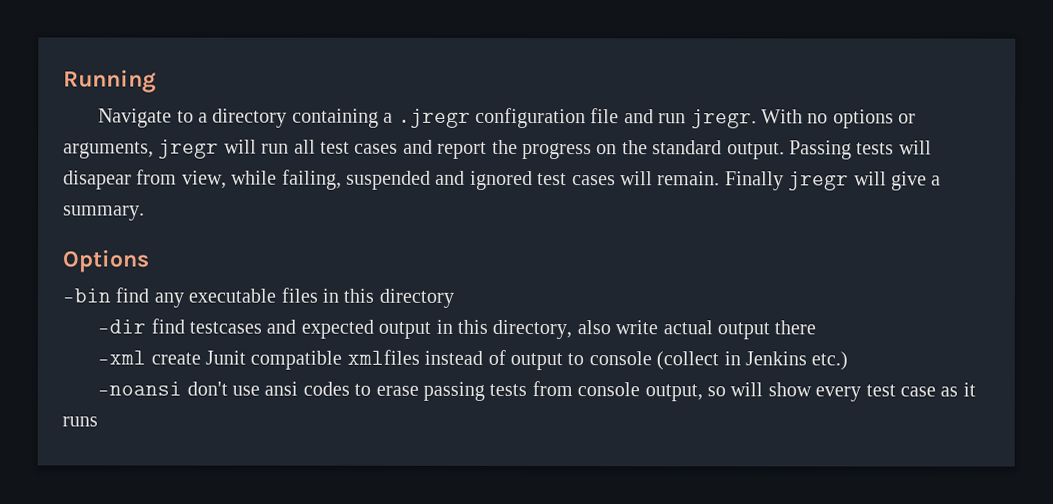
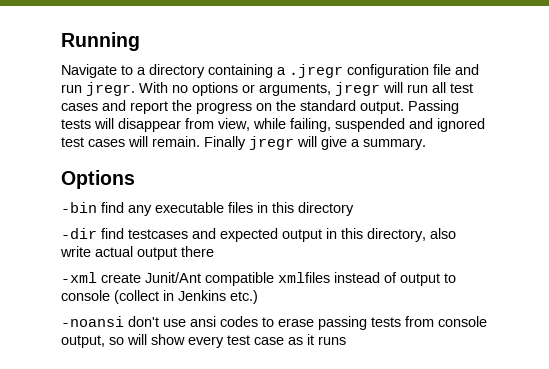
- Passing tests will disapear from view, while failing, suspended and ignored test cases will remain.
+ Passing tests will disappear from view, while failing, suspended and ignored test cases will remain.
- -xml create Junit compatible xmlfiles instead of output to console (collect in Jenkins etc.)
+ -xml create Junit/Ant compatible xmlfiles instead of output to console (collect in Jenkins etc.)

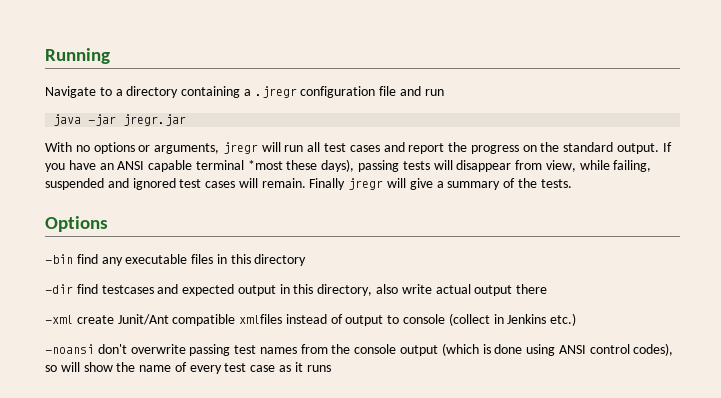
- Navigate to a directory containing a .jregr configuration file and run jregr. With no options or arguments, jregr will run all test cases and report the progress on the standard output.
+ Navigate to a directory containing a .jregr configuration file and run
+ java -jar jregr.jar
+ With no options or arguments, jregr will run all test cases and report the progress on the standard output.
- Passing tests will disappear from view, while failing, suspended and ignored test cases will remain.
+ If you have an ANSI capable terminal *most these days), passing tests will disappear from view, while failing, suspended and ignored test cases will remain.
- Finally jregr will give a summary.
+ Finally jregr will give a summary of the tests.
- -noansi don't use ansi codes to erase passing tests from console output, so will show every test case as it runs
+ -noansi don't overwrite passing test names from the console output (which is done using ANSI control codes), so will show the name of every test case as it runs

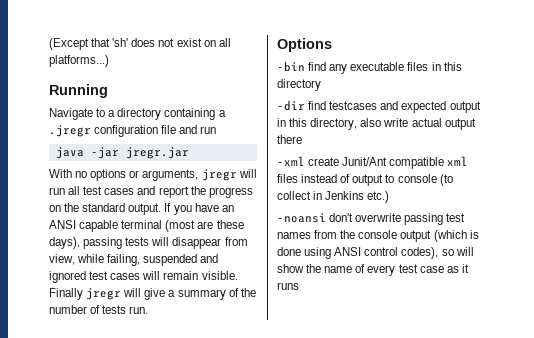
+ (Except that 'sh' does not exist on all platforms...)
- If you have an ANSI capable terminal *most these days), passing tests will disappear from view, while failing, suspended and ignored test cases will remain.
+ If you have an ANSI capable terminal (most are these days), passing tests will disappear from view, while failing, suspended and ignored test cases will remain visible.
- Finally jregr will give a summary of the tests.
+ Finally jregr will give a summary of the number of tests run.
- -xml create Junit/Ant compatible xmlfiles instead of output to console (collect in Jenkins etc.)
+ -xml create Junit/Ant compatible xml files instead of output to console (to collect in Jenkins etc.)

